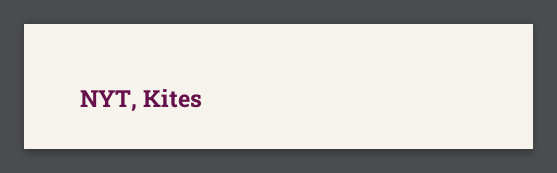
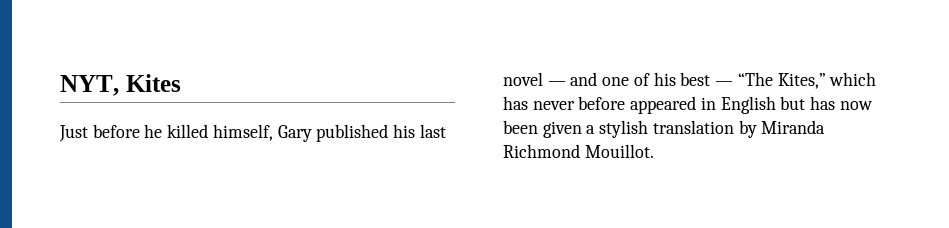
+ Just before he killed himself, Gary published his last novel — and one of his best — “The Kites,” which has never before appeared in English but has now been given a stylish translation by Miranda Richmond Mouillot.

